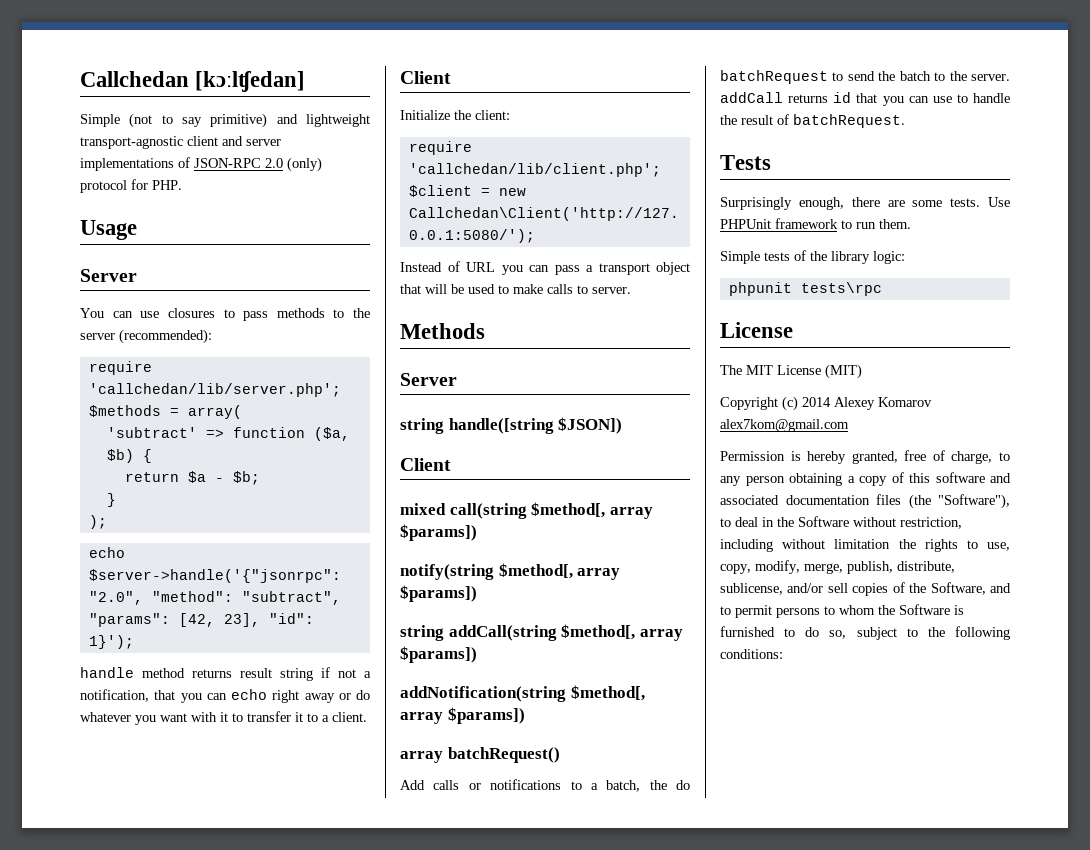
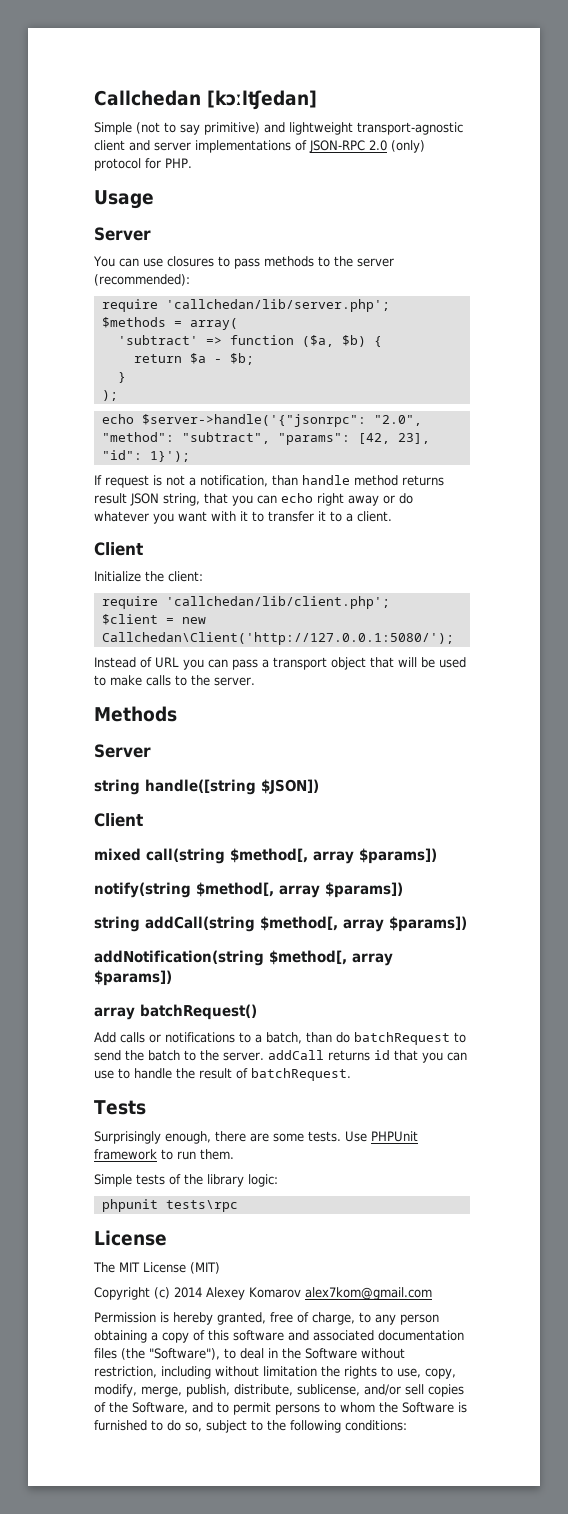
- handle method returns result string if not a notification, that you can echo right away or do whatever you want with it to transfer it to a client.
+ If request is not a notification, than handle method returns result JSON string, that you can echo right away or do whatever you want with it to transfer it to a client.
- Instead of URL you can pass a transport object that will be used to make calls to server.
+ Instead of URL you can pass a transport object that will be used to make calls to the server.
- Add calls or notifications to a batch, the do batchRequest to send the batch to the server. addCall returns id that you can use to handle the result of batchRequest.
+ Add calls or notifications to a batch, than do batchRequest to send the batch to the server. addCall returns id that you can use to handle the result of batchRequest.

